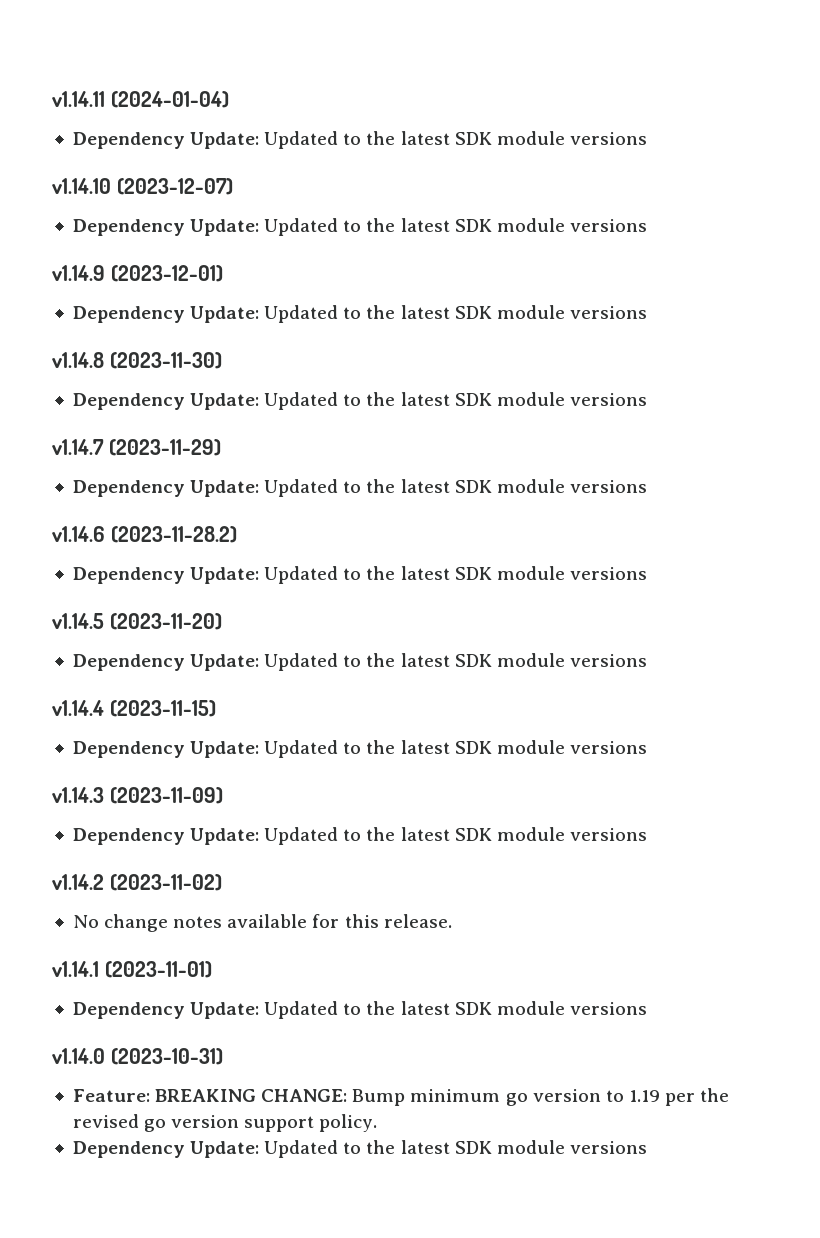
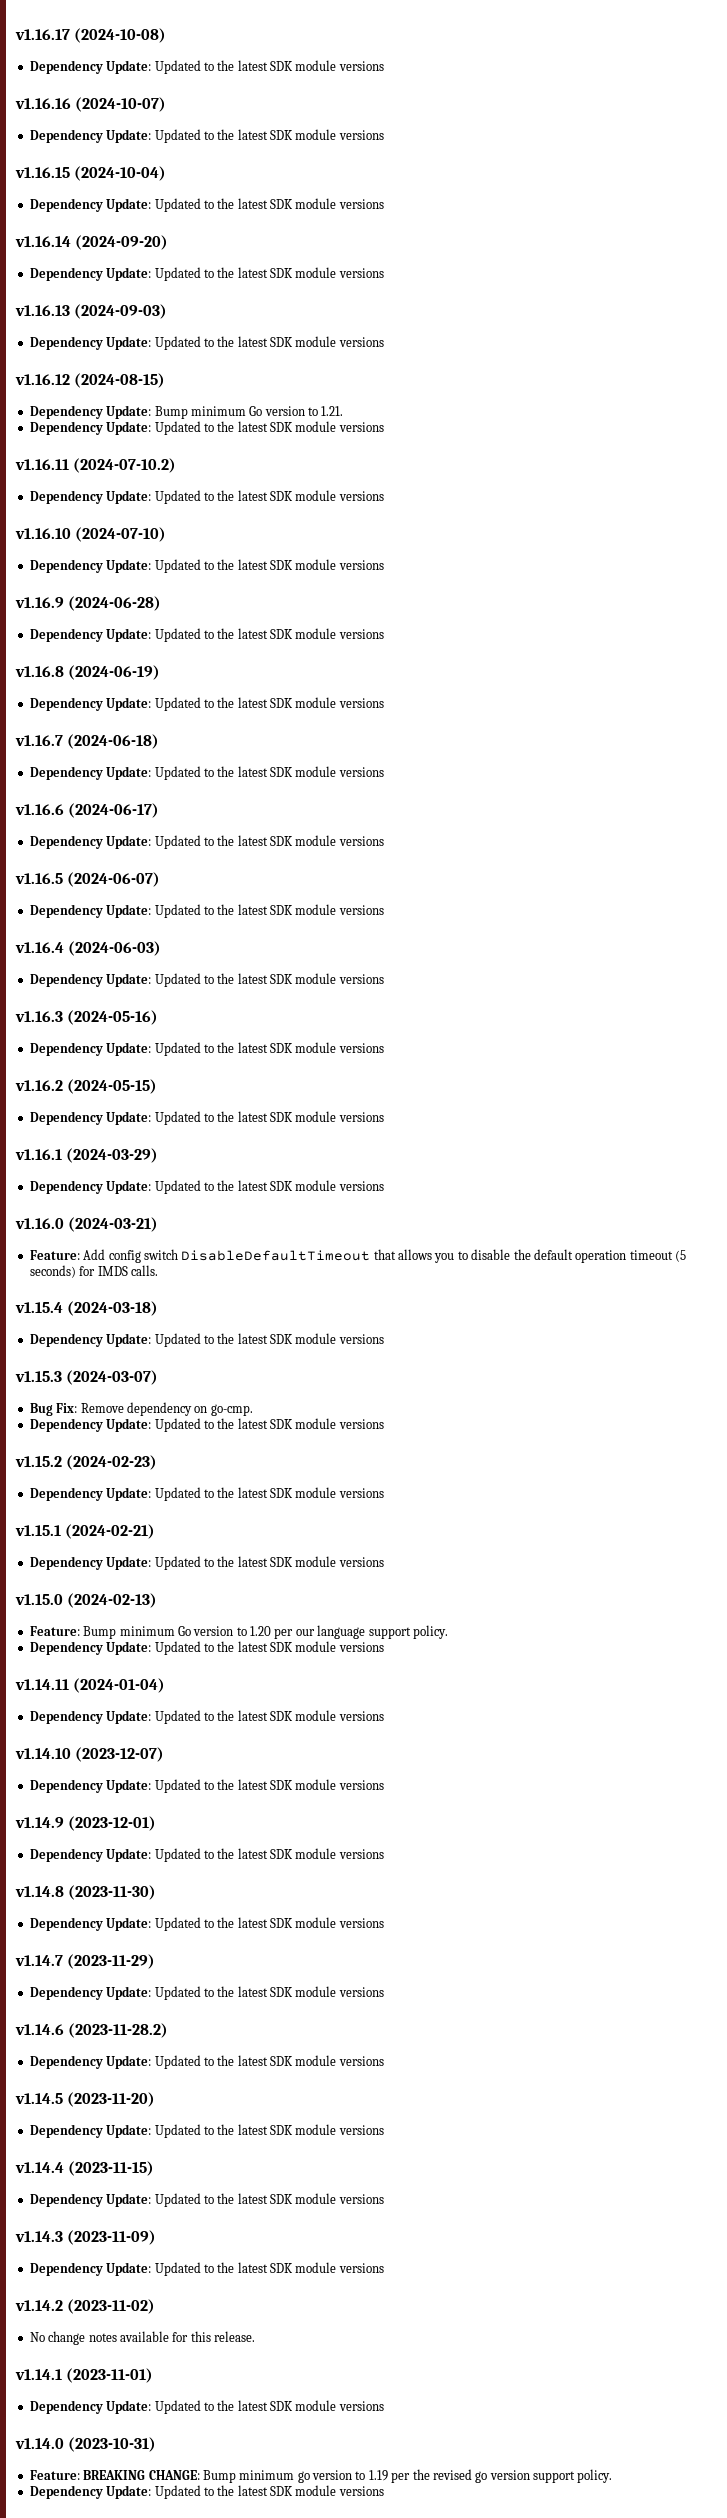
+ v1.16.17 (2024-10-08)
+ Dependency Update: Updated to the latest SDK module versions
+ v1.16.16 (2024-10-07)
+ Dependency Update: Updated to the latest SDK module versions
+ v1.16.15 (2024-10-04)
+ Dependency Update: Updated to the latest SDK module versions
+ v1.16.14 (2024-09-20)
+ Dependency Update: Updated to the latest SDK module versions
+ v1.16.13 (2024-09-03)
+ Dependency Update: Updated to the latest SDK module versions
+ v1.16.12 (2024-08-15)
+ Dependency Update: Bump minimum Go version to 1.21.
+ Dependency Update: Updated to the latest SDK module versions
+ v1.16.11 (2024-07-10.2)
+ Dependency Update: Updated to the latest SDK module versions
+ v1.16.10 (2024-07-10)
+ Dependency Update: Updated to the latest SDK module versions
+ v1.16.9 (2024-06-28)
+ Dependency Update: Updated to the latest SDK module versions
+ v1.16.8 (2024-06-19)
+ Dependency Update: Updated to the latest SDK module versions
+ v1.16.7 (2024-06-18)
+ Dependency Update: Updated to the latest SDK module versions
+ v1.16.6 (2024-06-17)
+ Dependency Update: Updated to the latest SDK module versions
+ v1.16.5 (2024-06-07)
+ Dependency Update: Updated to the latest SDK module versions
+ v1.16.4 (2024-06-03)
+ Dependency Update: Updated to the latest SDK module versions
+ v1.16.3 (2024-05-16)
+ Dependency Update: Updated to the latest SDK module versions
+ v1.16.2 (2024-05-15)
+ Dependency Update: Updated to the latest SDK module versions
+ v1.16.1 (2024-03-29)
+ Dependency Update: Updated to the latest SDK module versions
+ v1.16.0 (2024-03-21)
+ Feature: Add config switch DisableDefaultTimeout that allows you to disable the default operation timeout (5 seconds) for IMDS calls.
+ v1.15.4 (2024-03-18)
+ Dependency Update: Updated to the latest SDK module versions
+ v1.15.3 (2024-03-07)
+ Bug Fix: Remove dependency on go-cmp.
+ Dependency Update: Updated to the latest SDK module versions
+ v1.15.2 (2024-02-23)
+ Dependency Update: Updated to the latest SDK module versions
+ v1.15.1 (2024-02-21)
+ Dependency Update: Updated to the latest SDK module versions
+ v1.15.0 (2024-02-13)
+ Feature: Bump minimum Go version to 1.20 per our language support policy.
+ Dependency Update: Updated to the latest SDK module versions

